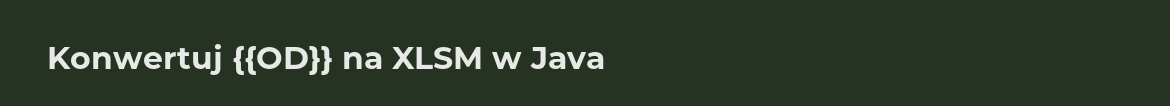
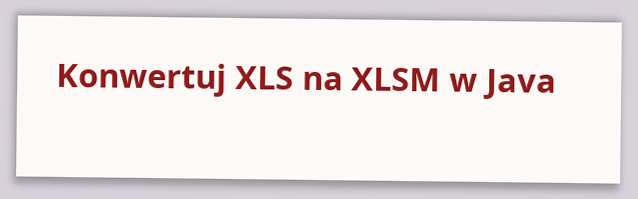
- Konwertuj {{OD}} na XLSM w Java
+ Konwertuj XLS na XLSM w Java

